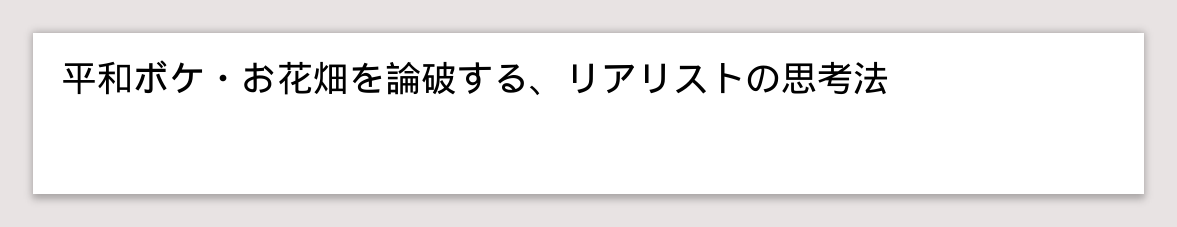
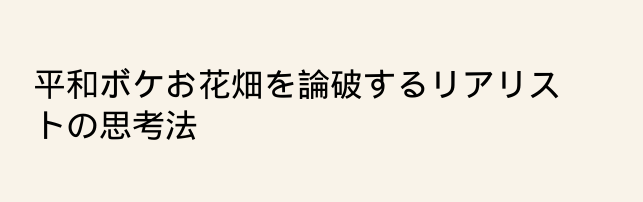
- 平和ボケ・お花畑を論破する、リアリストの思考法
+ 平和ボケお花畑を論破するリアリストの思考法

